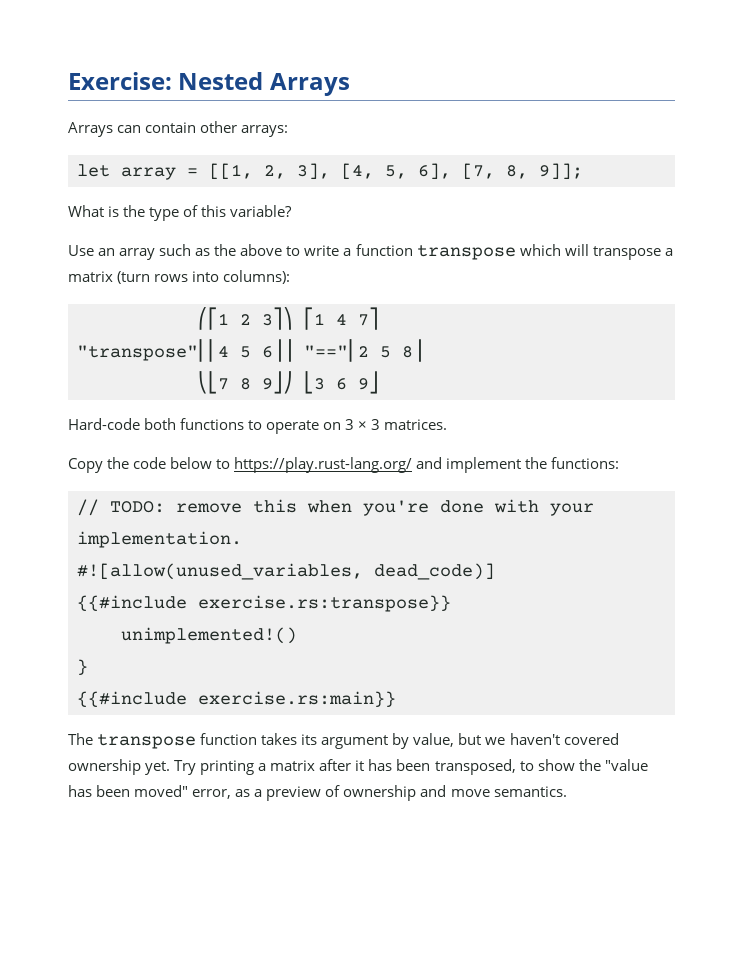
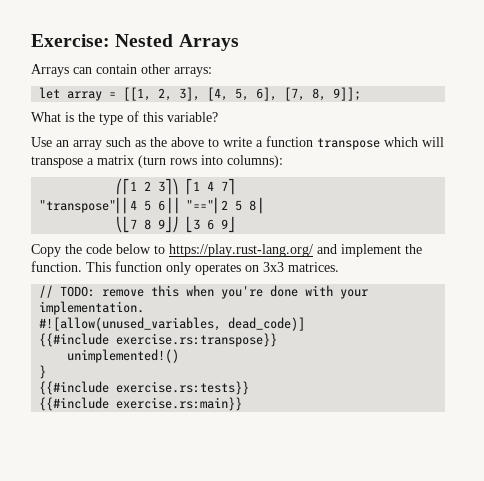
- Hard-code both functions to operate on 3 × 3 matrices.
- Copy the code below to https://play.rust-lang.org/ and implement the functions:
+ Copy the code below to https://play.rust-lang.org/ and implement the function. This function only operates on 3x3 matrices.
+ {{#include exercise.rs:tests}}
- The transpose function takes its argument by value, but we haven't covered ownership yet. Try printing a matrix after it has been transposed, to show the "value has been moved" error, as a preview of ownership and move semantics.

